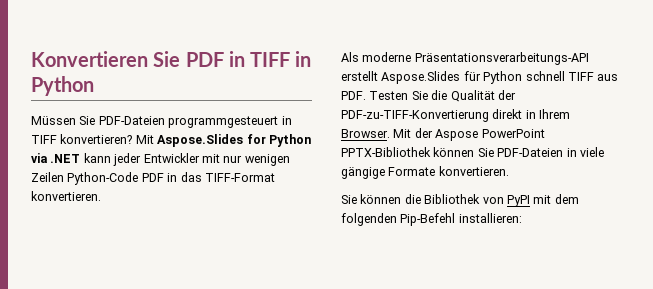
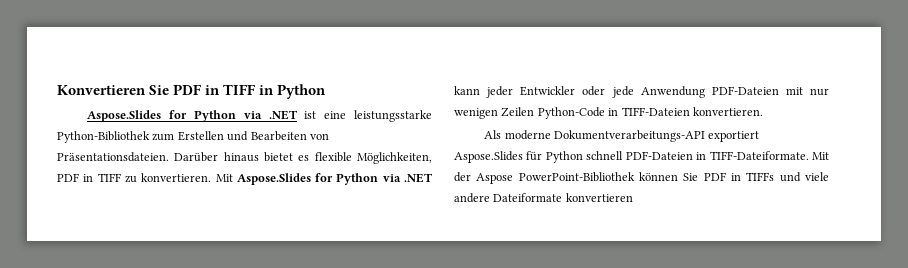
- Müssen Sie PDF-Dateien programmgesteuert in TIFF konvertieren?
+ Aspose.Slides for Python via .NET ist eine leistungsstarke Python-Bibliothek zum Erstellen und Bearbeiten von Präsentationsdateien. Darüber hinaus bietet es flexible Möglichkeiten, PDF in TIFF zu konvertieren.
- Mit Aspose.Slides for Python via .NET kann jeder Entwickler mit nur wenigen Zeilen Python-Code PDF in das TIFF-Format konvertieren.
+ Mit Aspose.Slides for Python via .NET kann jeder Entwickler oder jede Anwendung PDF-Dateien mit nur wenigen Zeilen Python-Code in TIFF-Dateien konvertieren.
- Als moderne Präsentationsverarbeitungs-API erstellt Aspose.Slides für Python schnell TIFF aus PDF. Testen Sie die Qualität der PDF-zu-TIFF-Konvertierung direkt in Ihrem Browser. Mit der Aspose PowerPoint PPTX-Bibliothek können Sie PDF-Dateien in viele gängige Formate konvertieren.
- Sie können die Bibliothek von PyPI mit dem folgenden Pip-Befehl installieren:
+ Als moderne Dokumentverarbeitungs-API exportiert Aspose.Slides für Python schnell PDF-Dateien in TIFF-Dateiformate. Mit der Aspose PowerPoint-Bibliothek können Sie PDF in TIFFs und viele andere Dateiformate konvertieren

